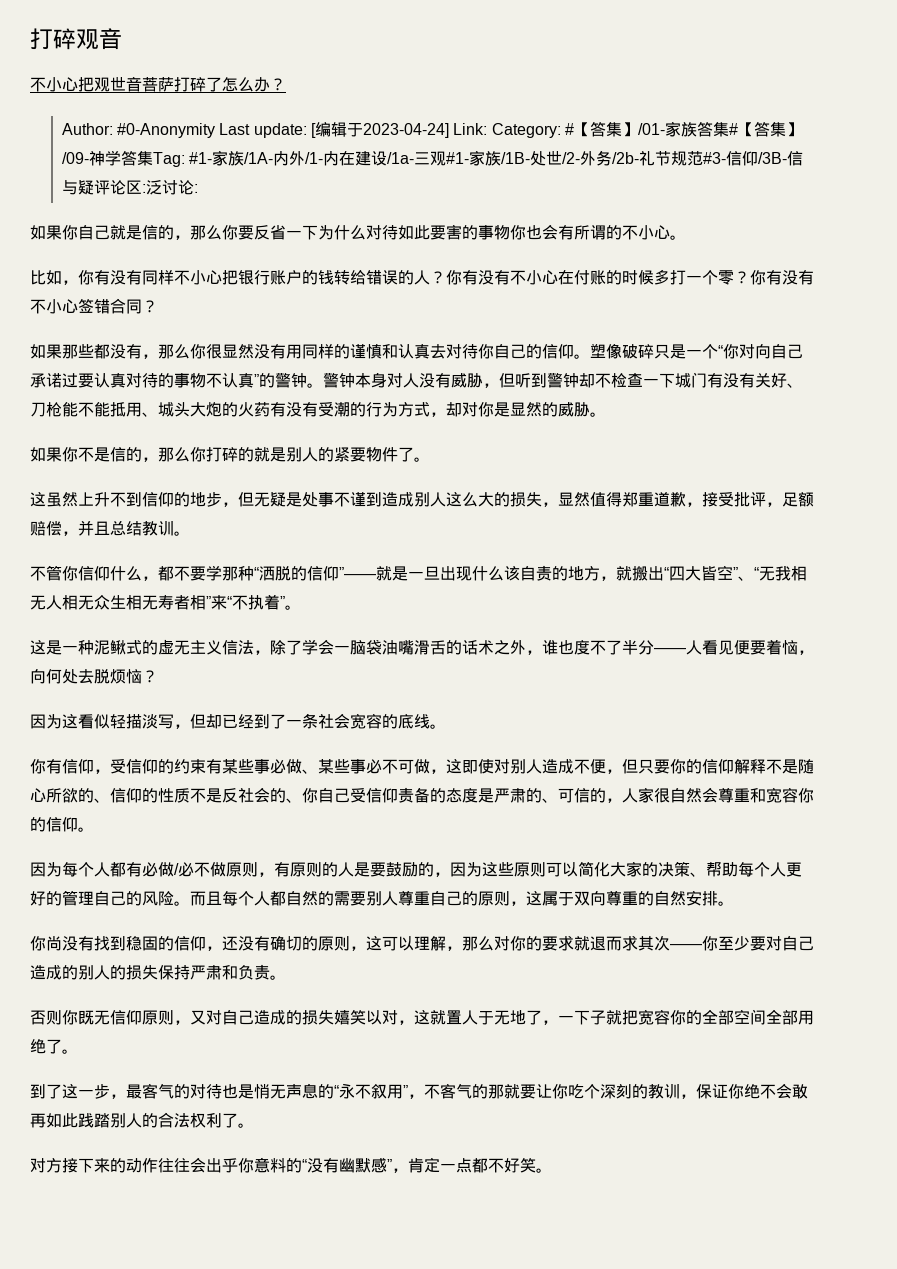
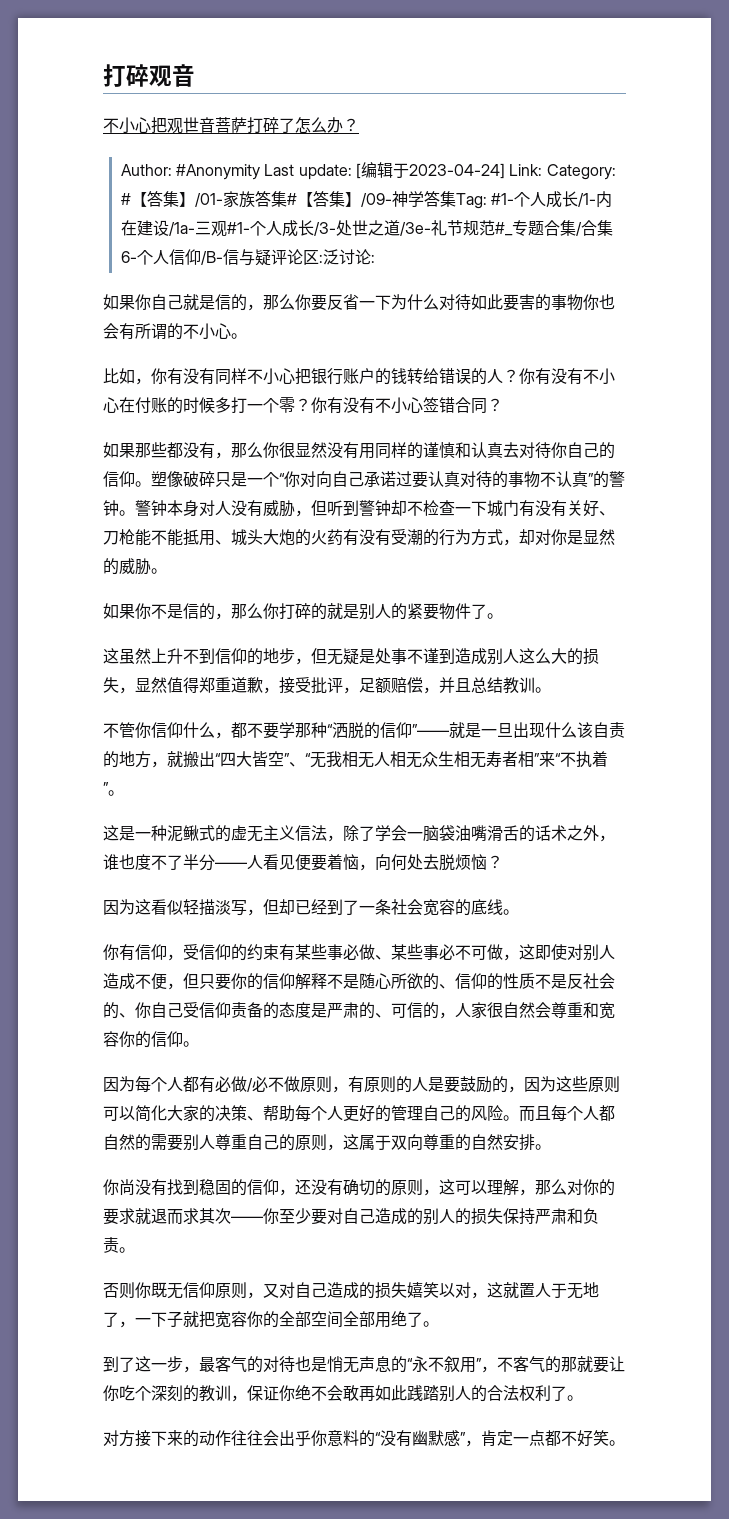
- Author: #0-Anonymity Last update: [编辑于2023-04-24] Link: Category: #【答集】/01-家族答集#【答集】/09-神学答集Tag: #1-家族/1A-内外/1-内在建设/1a-三观#1-家族/1B-处世/2-外务/2b-礼节规范#3-信仰/3B-信与疑评论区:泛讨论:
+ Author: #Anonymity Last update: [编辑于2023-04-24] Link: Category: #【答集】/01-家族答集#【答集】/09-神学答集Tag: #1-个人成长/1-内在建设/1a-三观#1-个人成长/3-处世之道/3e-礼节规范#_专题合集/合集6-个人信仰/B-信与疑评论区:泛讨论:

